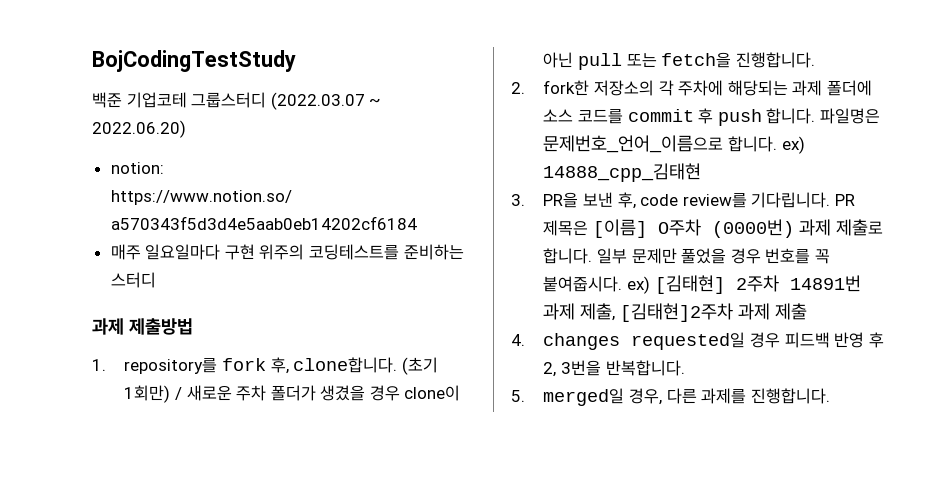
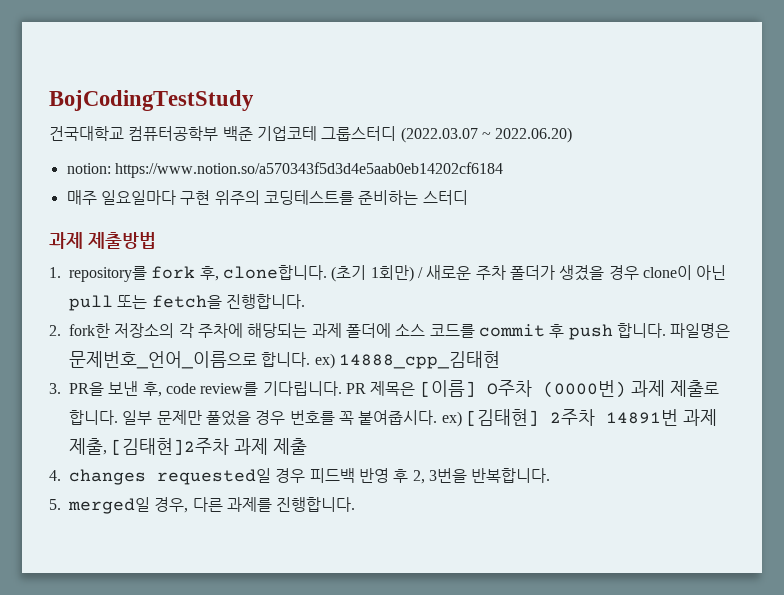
- 백준 기업코테 그룹스터디 (2022.03.07 ~ 2022.06.20)
+ 건국대학교 컴퓨터공학부 백준 기업코테 그룹스터디 (2022.03.07 ~ 2022.06.20)

